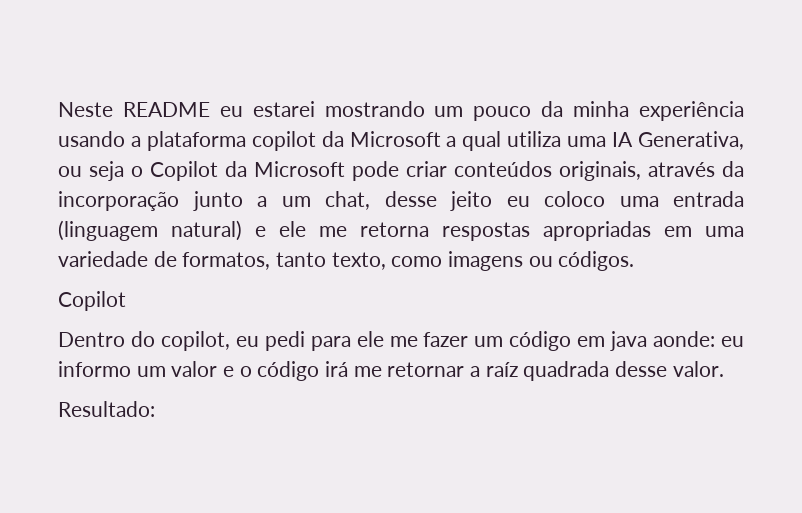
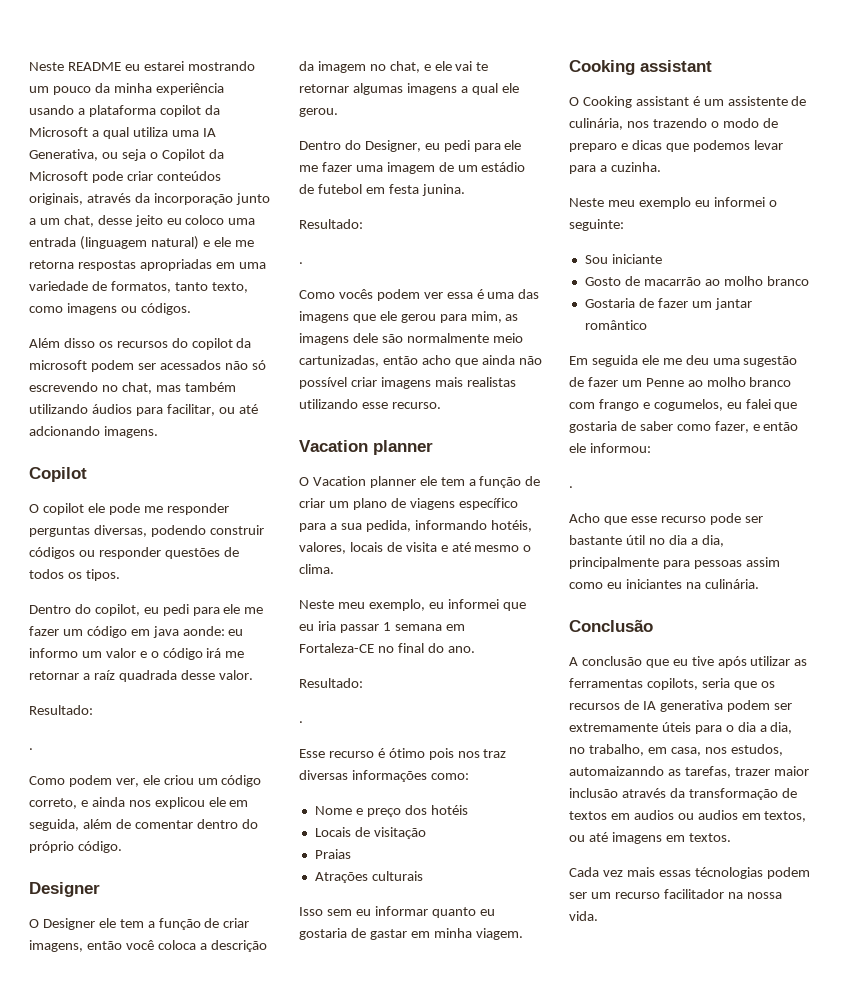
  Neste README eu estarei mostrando um pouco da minha experiência usando a plataforma copilot da Microsoft a qual utiliza uma IA Generativa, ou seja o Copilot da Microsoft pode criar conteúdos originais, através da incorporação junto a um chat, desse jeito eu coloco uma entrada (linguagem natural) e ele me retorna respostas apropriadas em uma variedade de formatos, tanto texto, como imagens ou códigos.
+ Além disso os recursos do copilot da microsoft podem ser acessados não só escrevendo no chat, mas também utilizando áudios para facilitar, ou até adcionando imagens.
  Copilot
+ O copilot ele pode me responder perguntas diversas, podendo construir códigos ou responder questões de todos os tipos.
  Dentro do copilot, eu pedi para ele me fazer um código em java aonde: eu informo um valor e o código irá me retornar a raíz quadrada desse valor.
  Resultado:
+ .
+ Como podem ver, ele criou um código correto, e ainda nos explicou ele em seguida, além de comentar dentro do próprio código.
+ Designer
+ O Designer ele tem a função de criar imagens, então você coloca a descrição da imagem no chat, e ele vai te retornar algumas imagens a qual ele gerou.
+ Dentro do Designer, eu pedi para ele me fazer uma imagem de um estádio de futebol em festa junina.
+ Resultado:
+ .
+ Como vocês podem ver essa é uma das imagens que ele gerou para mim, as imagens dele são normalmente meio cartunizadas, então acho que ainda não possível criar imagens mais realistas utilizando esse recurso.
+ Vacation planner
+ O Vacation planner ele tem a função de criar um plano de viagens específico para a sua pedida, informando hotéis, valores, locais de visita e até mesmo o clima.
+ Neste meu exemplo, eu informei que eu iria passar 1 semana em Fortaleza-CE no final do ano.
+ Resultado:
+ .
+ Esse recurso é ótimo pois nos traz diversas informações como:
+ Nome e preço dos hotéis
+ Locais de visitação
+ Praias
+ Atrações culturais
+ Isso sem eu informar quanto eu gostaria de gastar em minha viagem.
+ Cooking assistant
+ O Cooking assistant é um assistente de culinária, nos trazendo o modo de preparo e dicas que podemos levar para a cuzinha.
+ Neste meu exemplo eu informei o seguinte:
+ Sou iniciante
+ Gosto de macarrão ao molho branco
+ Gostaria de fazer um jantar romântico
+ Em seguida ele me deu uma sugestão de fazer um Penne ao molho branco com frango e cogumelos, eu falei que gostaria de saber como fazer, e então ele informou:
+ .
+ Acho que esse recurso pode ser bastante útil no dia a dia, principalmente para pessoas assim como eu iniciantes na culinária.
+ Conclusão
+ A conclusão que eu tive após utilizar as ferramentas copilots, seria que os recursos de IA generativa podem ser extremamente úteis para o dia a dia, no trabalho, em casa, nos estudos, automaizanndo as tarefas, trazer maior inclusão através da transformação de textos em audios ou audios em textos, ou até imagens em textos.
+ Cada vez mais essas técnologias podem ser um recurso facilitador na nossa vida.

